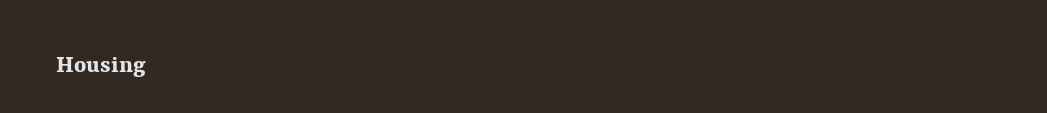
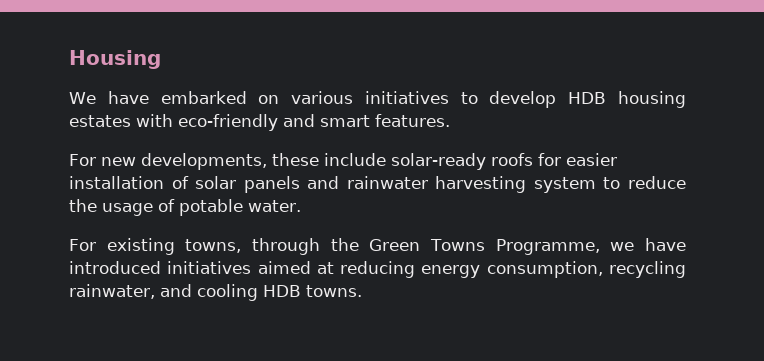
+ We have embarked on various initiatives to develop HDB housing estates with eco-friendly and smart features.
+ For new developments, these include solar-ready roofs for easier installation of solar panels and rainwater harvesting system to reduce the usage of potable water.
+ For existing towns, through the Green Towns Programme, we have introduced initiatives aimed at reducing energy consumption, recycling rainwater, and cooling HDB towns.

